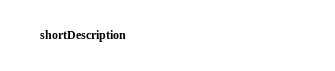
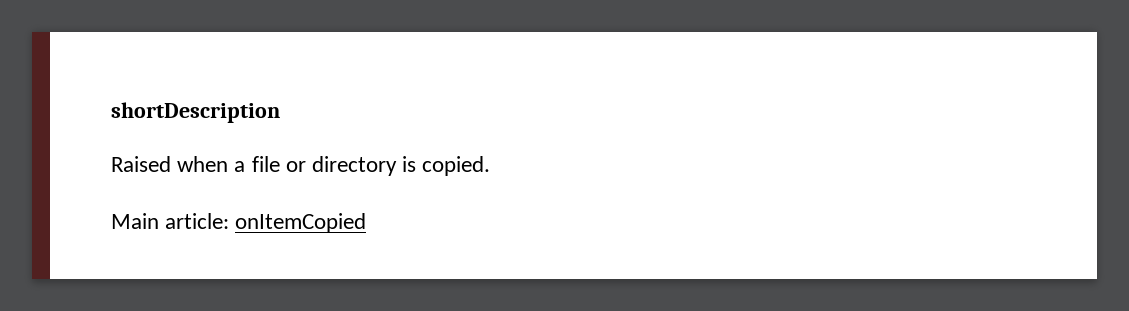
+ Raised when a file or directory is copied.
+ Main article: onItemCopied

